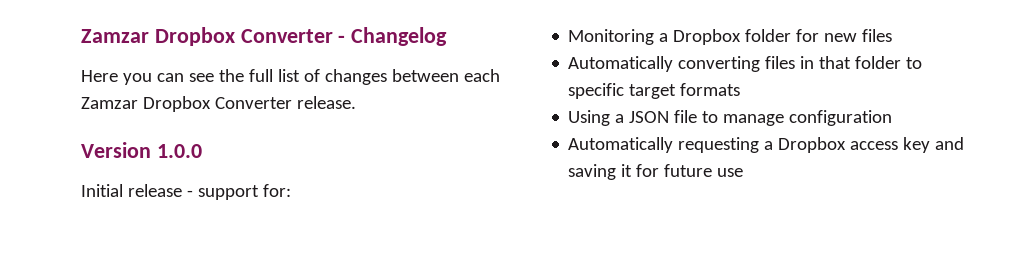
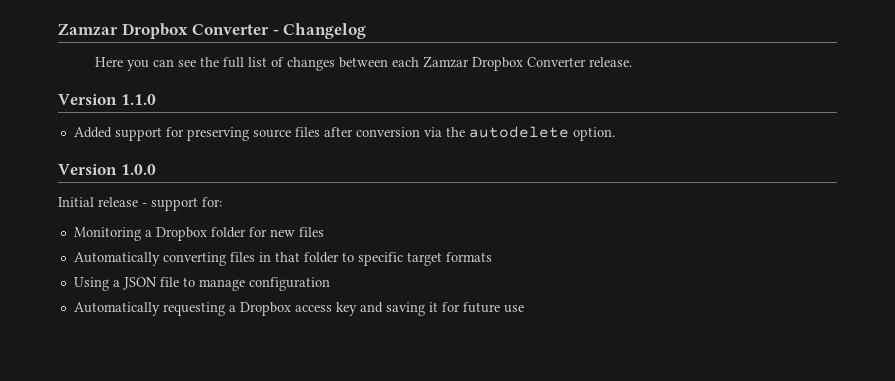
+ Version 1.1.0
+ Added support for preserving source files after conversion via the autodelete option.

